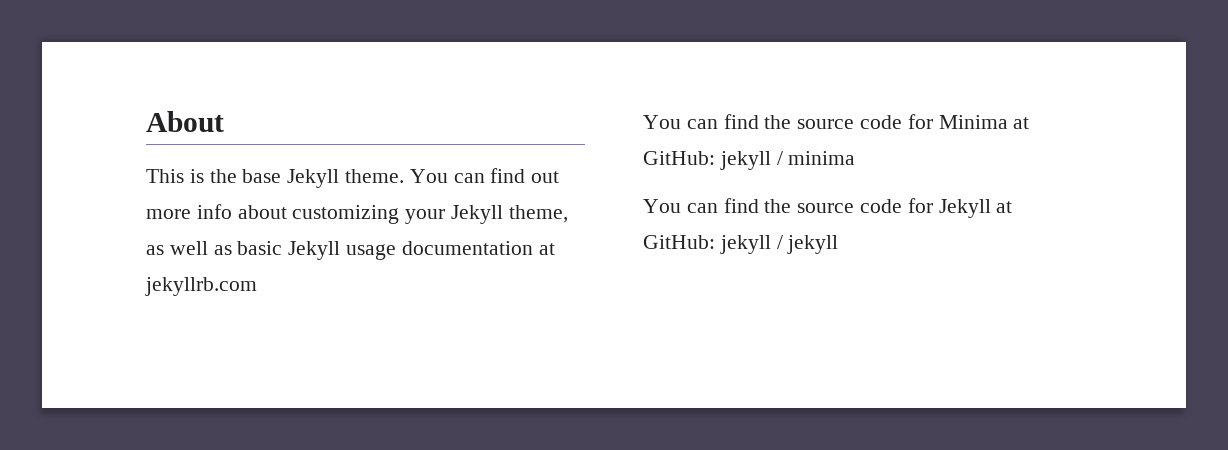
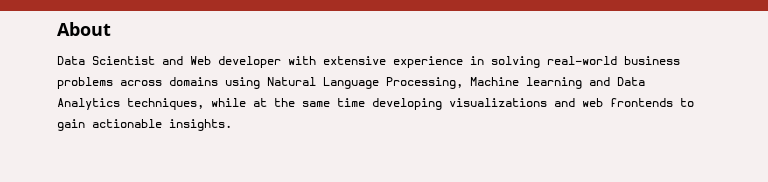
- This is the base Jekyll theme. You can find out more info about customizing your Jekyll theme, as well as basic Jekyll usage documentation at jekyllrb.com
- You can find the source code for Minima at GitHub: jekyll / minima
- You can find the source code for Jekyll at GitHub: jekyll / jekyll
+ Data Scientist and Web developer with extensive experience in solving real-world business problems across domains using Natural Language Processing, Machine learning and Data Analytics techniques, while at the same time developing visualizations and web frontends to gain actionable insights.

